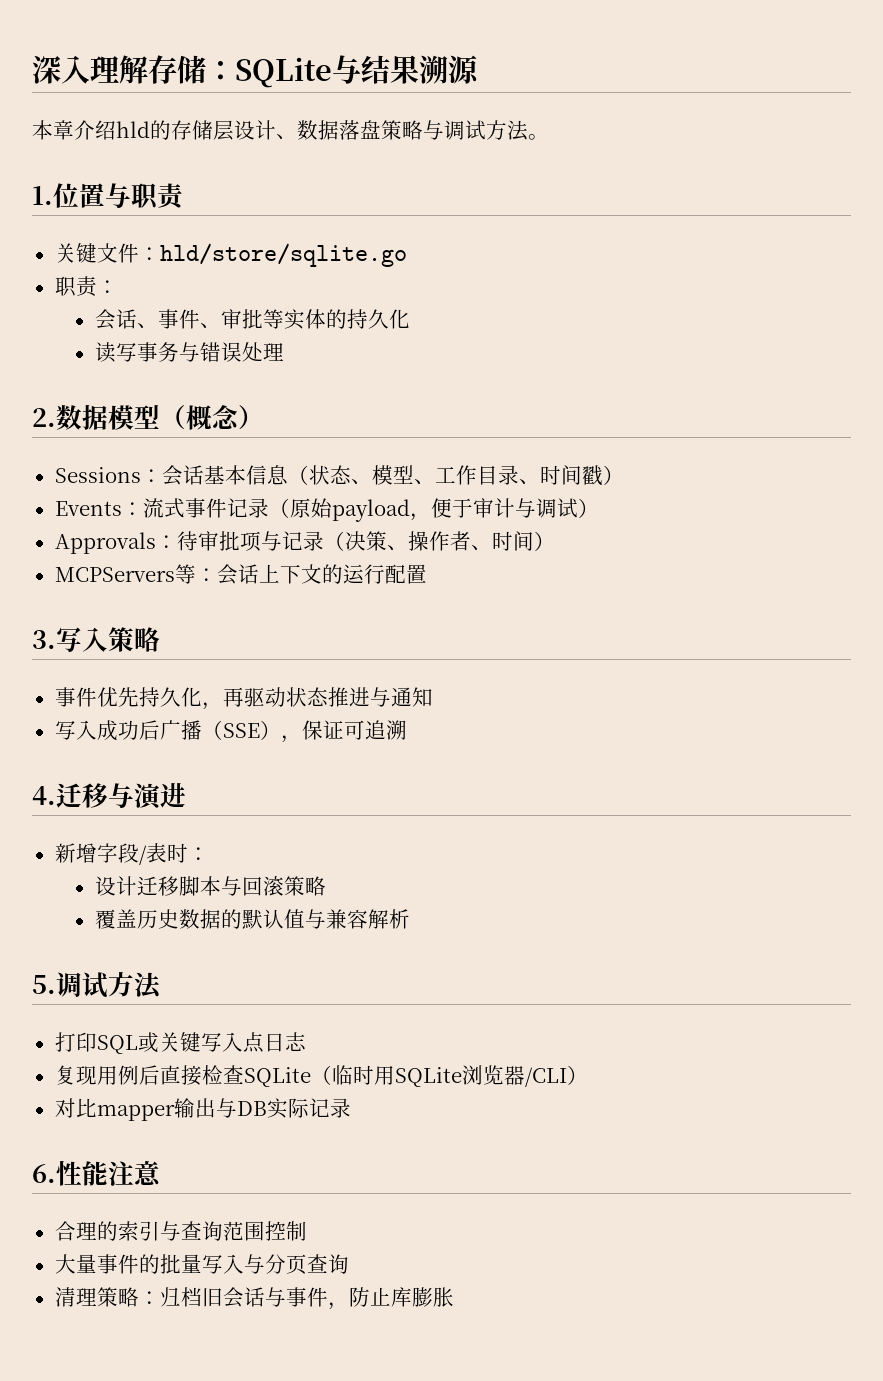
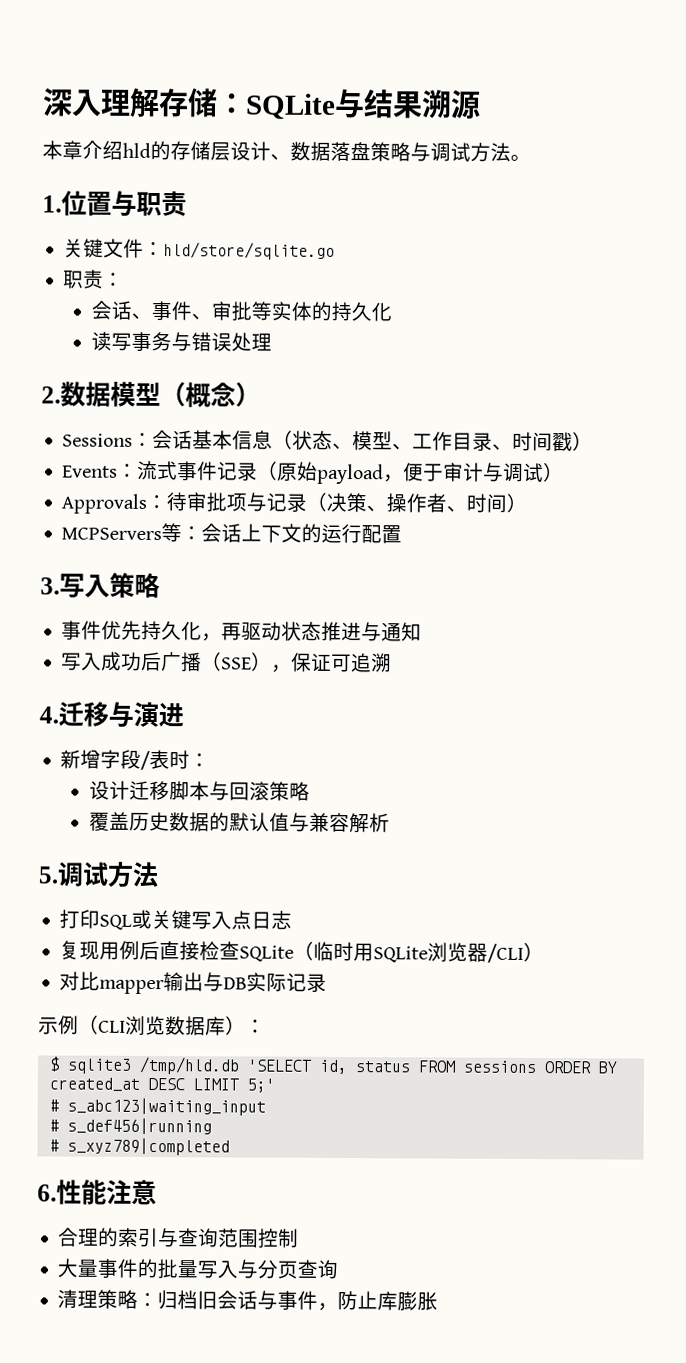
+ 示例（CLI浏览数据库）：
+ $ sqlite3 /tmp/hld.db 'SELECT id, status FROM sessions ORDER BY created_at DESC LIMIT 5;'
+ # s_abc123|waiting_input
+ # s_def456|running
+ # s_xyz789|completed

